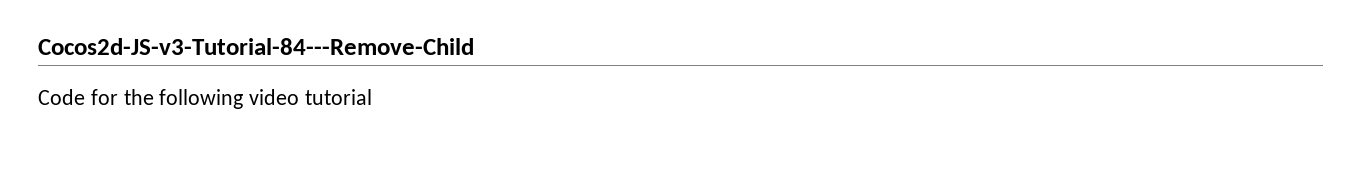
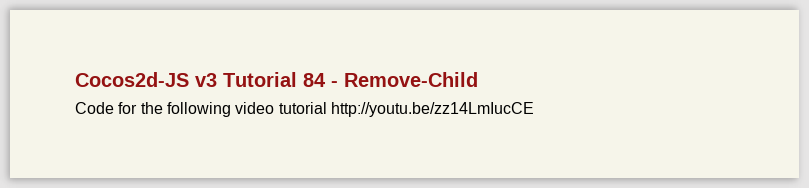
- Cocos2d-JS-v3-Tutorial-84---Remove-Child
+ Cocos2d-JS v3 Tutorial 84 - Remove-Child
- Code for the following video tutorial
+ Code for the following video tutorial http://youtu.be/zz14LmIucCE

